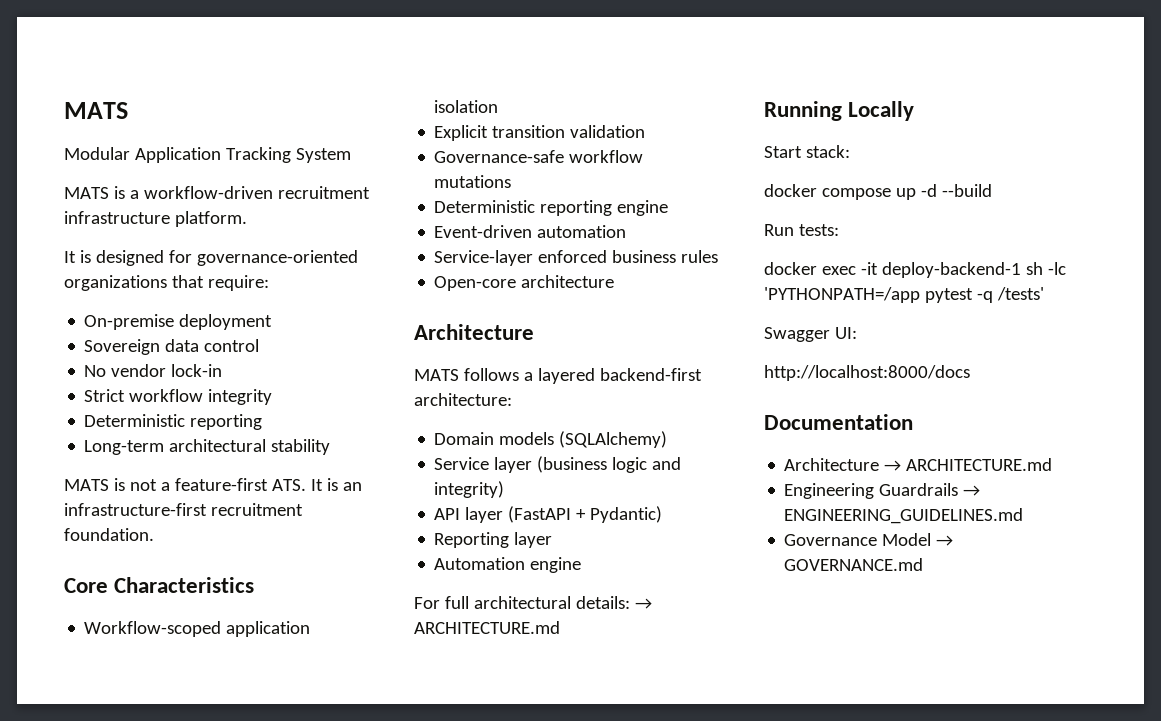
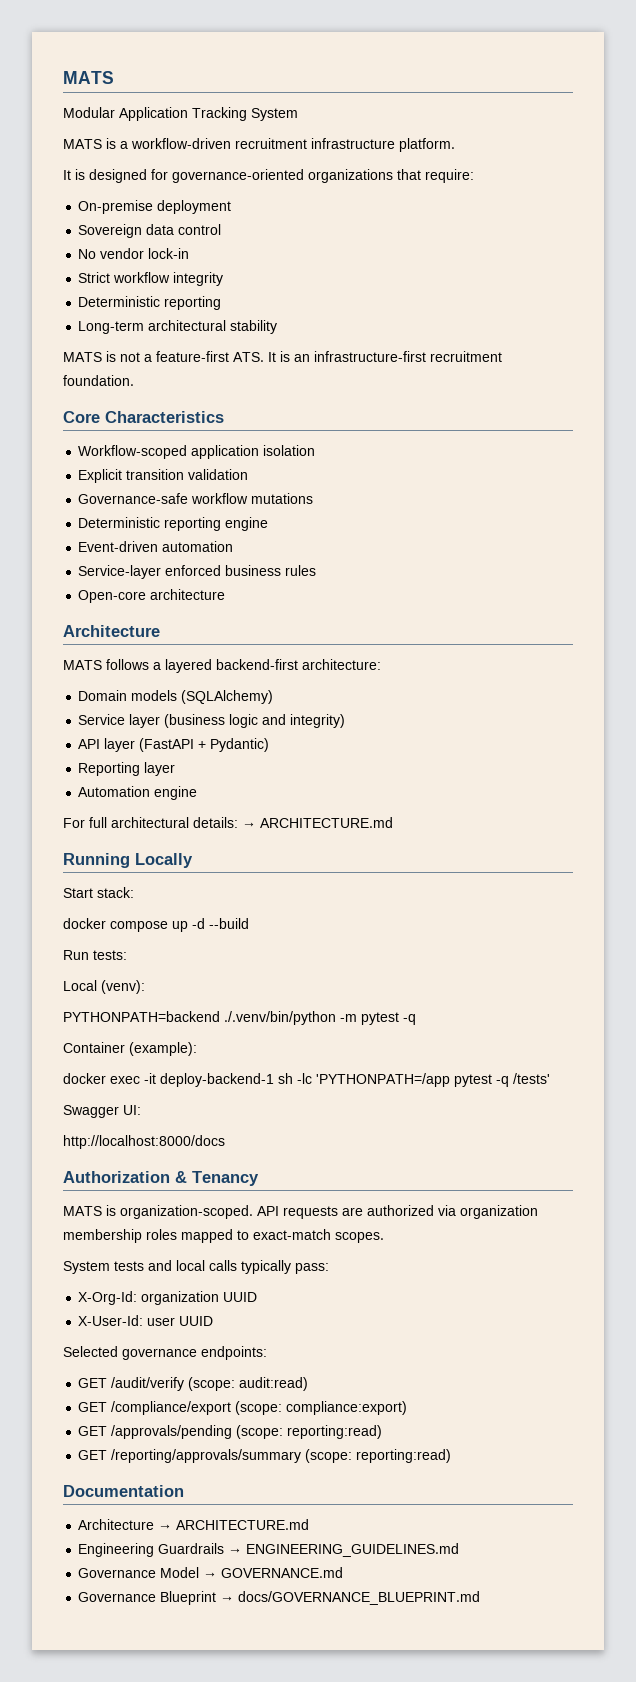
+ Local (venv):
+ PYTHONPATH=backend ./.venv/bin/python -m pytest -q
+ Container (example):
+ Authorization & Tenancy
+ MATS is organization-scoped. API requests are authorized via organization membership roles mapped to exact-match scopes.
+ System tests and local calls typically pass:
+ X-Org-Id: organization UUID
+ X-User-Id: user UUID
+ Selected governance endpoints:
+ GET /audit/verify (scope: audit:read)
+ GET /compliance/export (scope: compliance:export)
+ GET /approvals/pending (scope: reporting:read)
+ GET /reporting/approvals/summary (scope: reporting:read)
+ Governance Blueprint → docs/GOVERNANCE_BLUEPRINT.md

